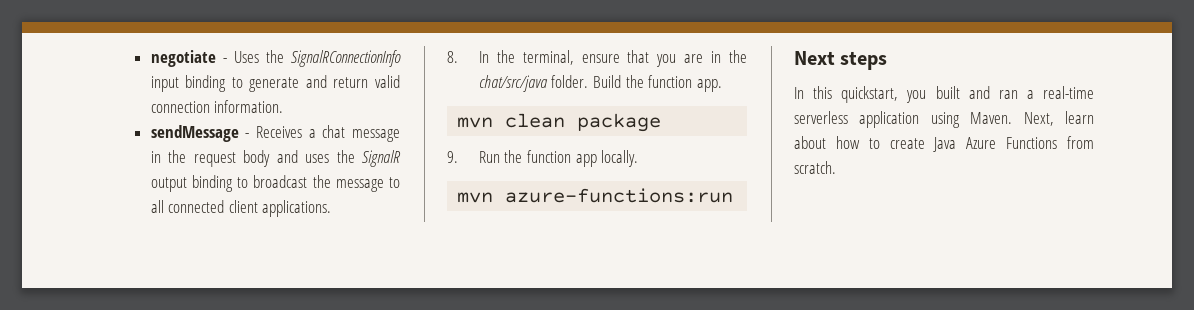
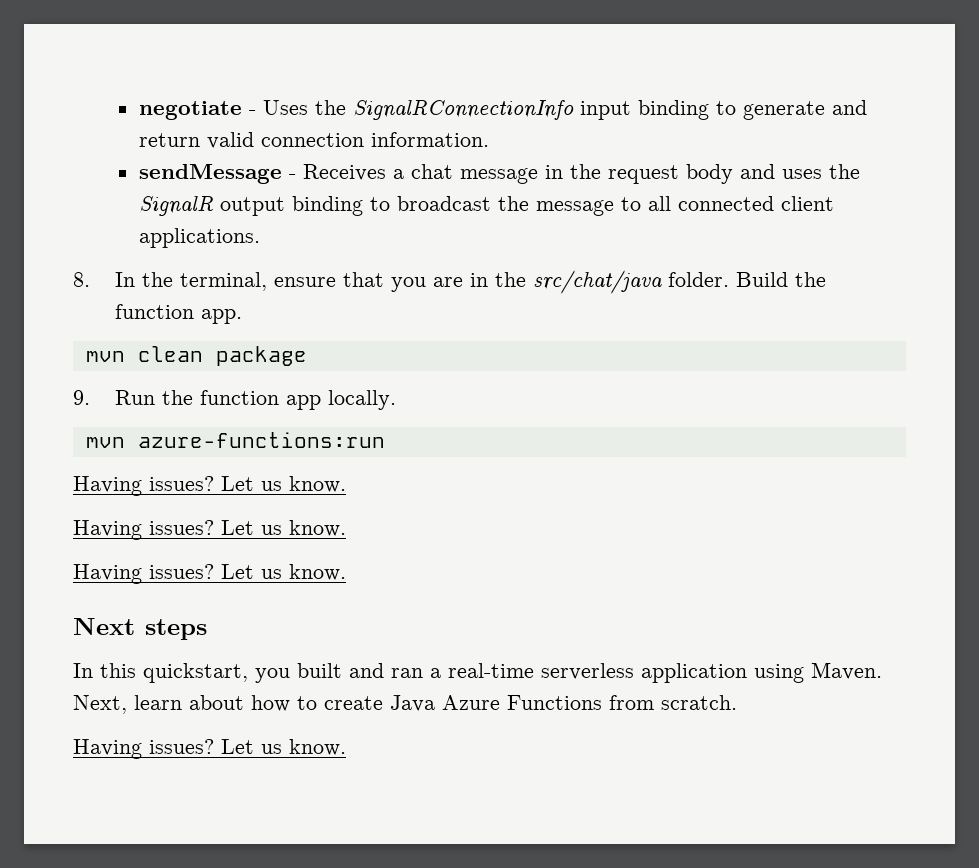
- 8. In the terminal, ensure that you are in the chat/src/java folder.
+ 8. In the terminal, ensure that you are in the src/chat/java folder.
  mvn azure-functions:run
+ Having issues? Let us know.
+ Having issues? Let us know.
+ Having issues? Let us know.
  Next, learn about how to create Java Azure Functions from scratch.
+ Having issues? Let us know.

